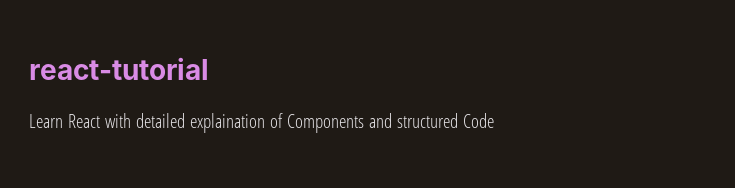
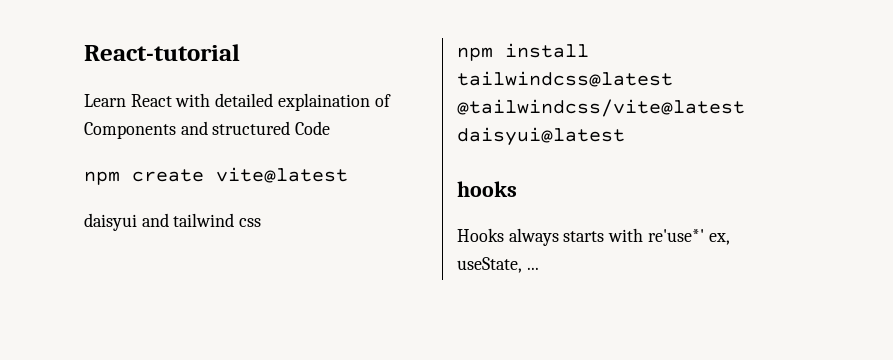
- react-tutorial
+ React-tutorial
+ npm create vite@latest
+ daisyui and tailwind css
+ npm install tailwindcss@latest @tailwindcss/vite@latest daisyui@latest
+ hooks
+ Hooks always starts with re'use*' ex, useState, ...

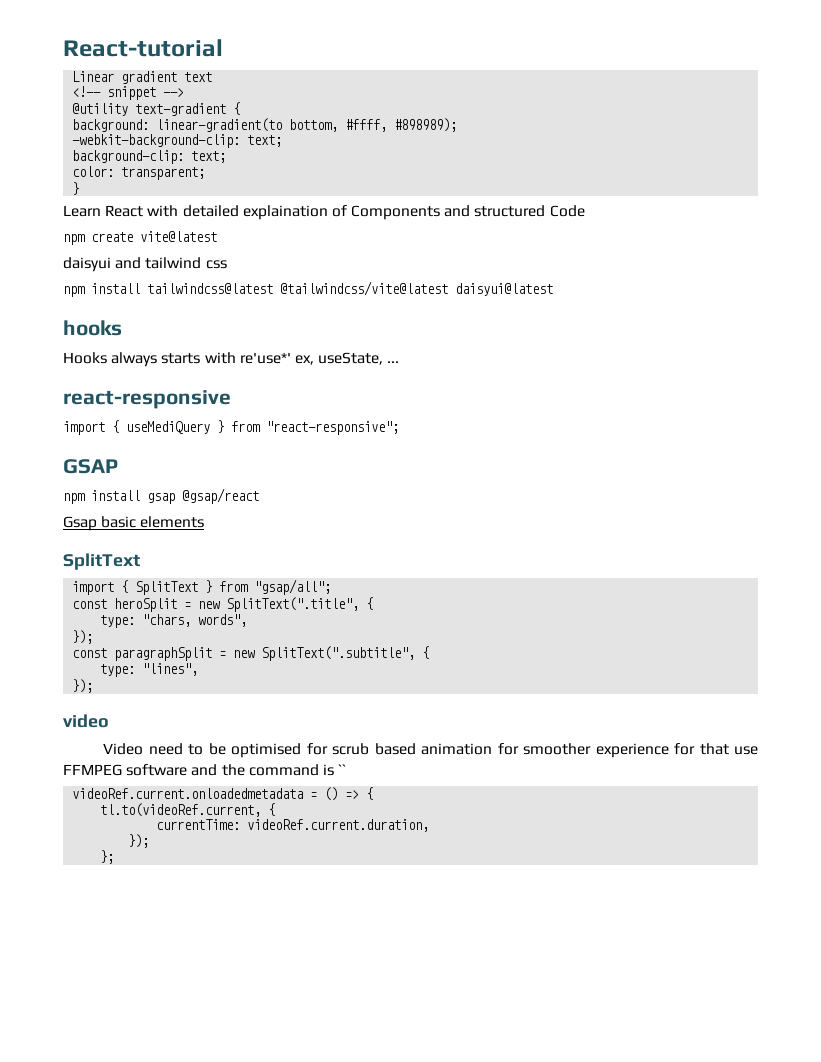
+ Linear gradient text
+ <!-- snippet -->
+ @utility text-gradient {
+ background: linear-gradient(to bottom, #ffff, #898989);
+ -webkit-background-clip: text;
+ background-clip: text;
+ color: transparent;
+ }
+ react-responsive
+ import { useMediQuery } from "react-responsive";
+ GSAP
+ npm install gsap @gsap/react
+ Gsap basic elements
+ SplitText
+ import { SplitText } from "gsap/all";
+ const heroSplit = new SplitText(".title", {
+ type: "chars, words",
+ });
+ const paragraphSplit = new SplitText(".subtitle", {
+ type: "lines",
+ });
+ video
+ Video need to be optimised for scrub based animation for smoother experience for that use FFMPEG software and the command is ``
+ videoRef.current.onloadedmetadata = () => {
+ tl.to(videoRef.current, {
+ currentTime: videoRef.current.duration,
+ });
+ };

